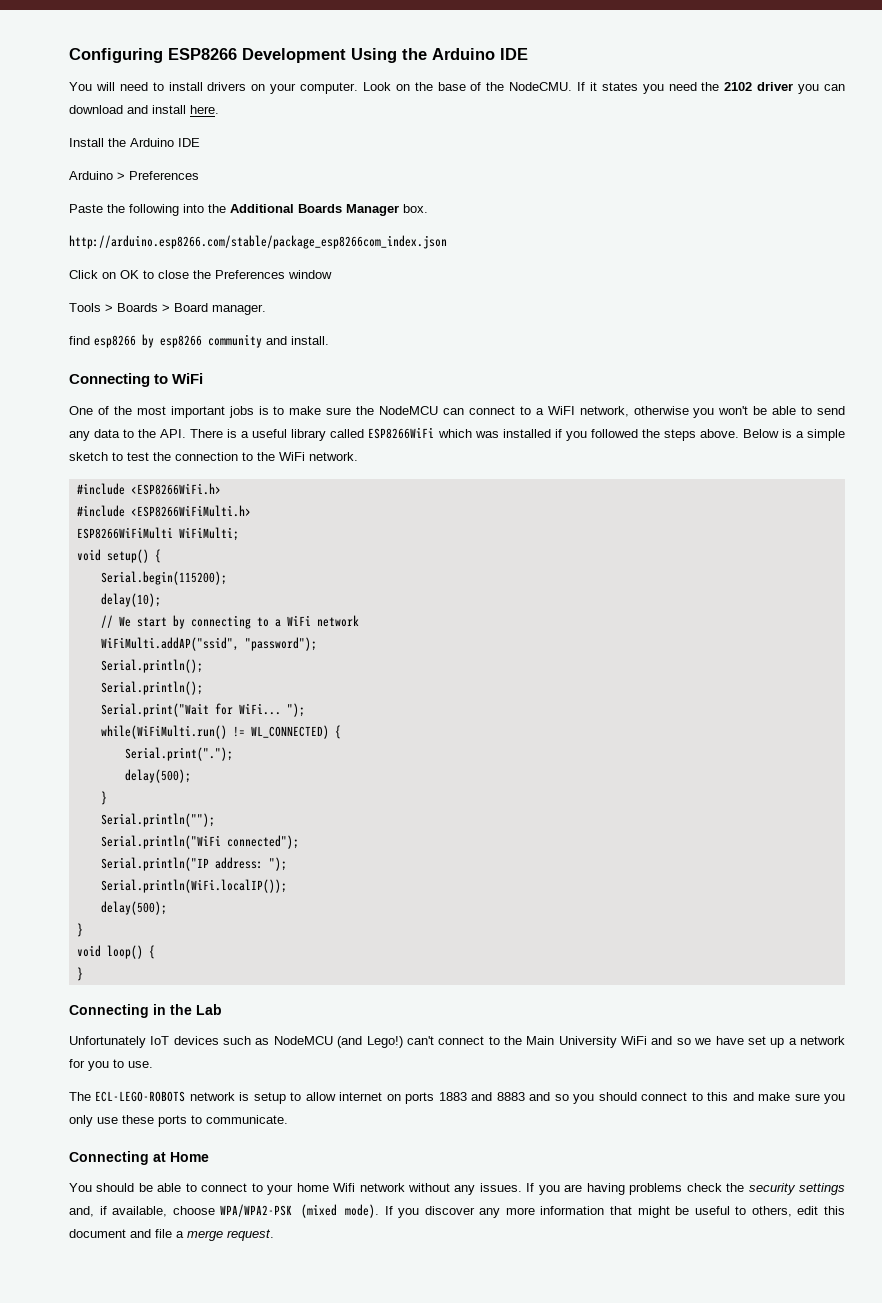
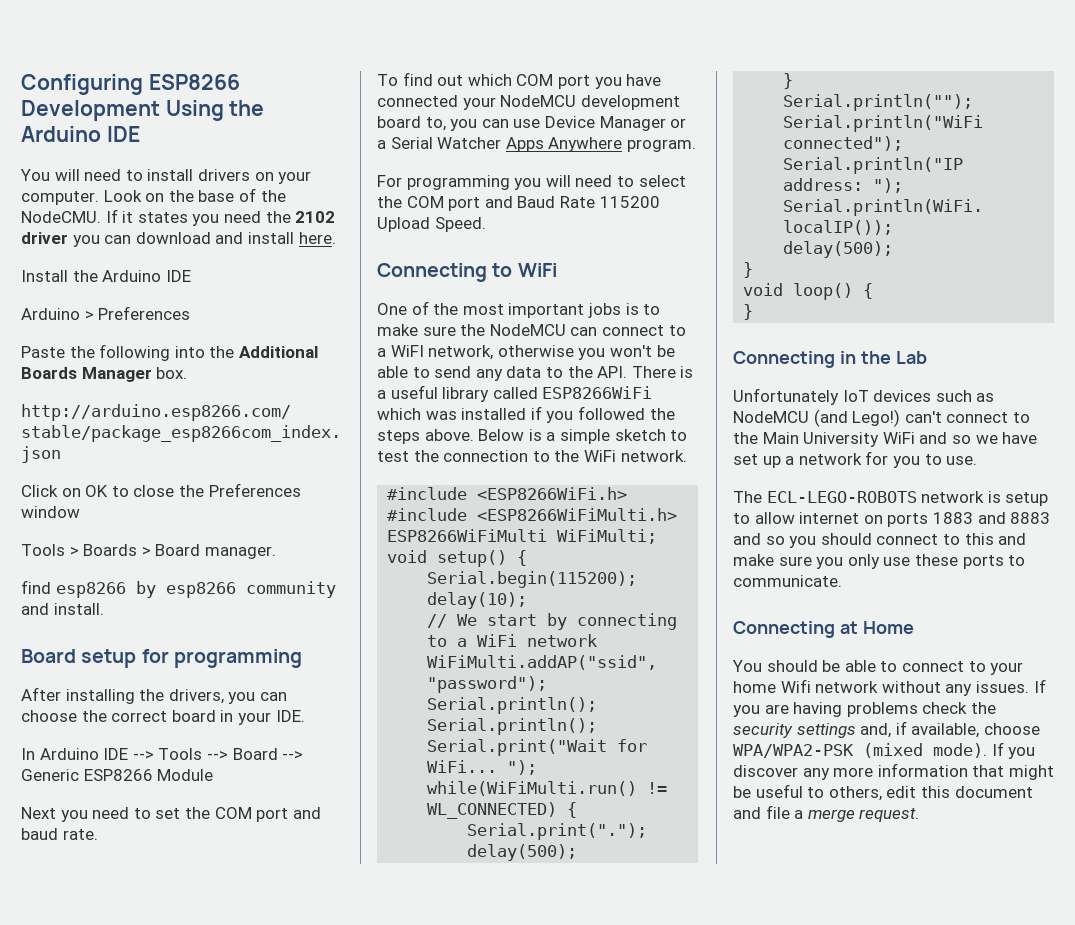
+ Board setup for programming
+ After installing the drivers, you can choose the correct board in your IDE.
+ In Arduino IDE --> Tools --> Board --> Generic ESP8266 Module
+ Next you need to set the COM port and baud rate.
+ To find out which COM port you have connected your NodeMCU development board to, you can use Device Manager or a Serial Watcher Apps Anywhere program.
+ For programming you will need to select the COM port and Baud Rate 115200 Upload Speed.

